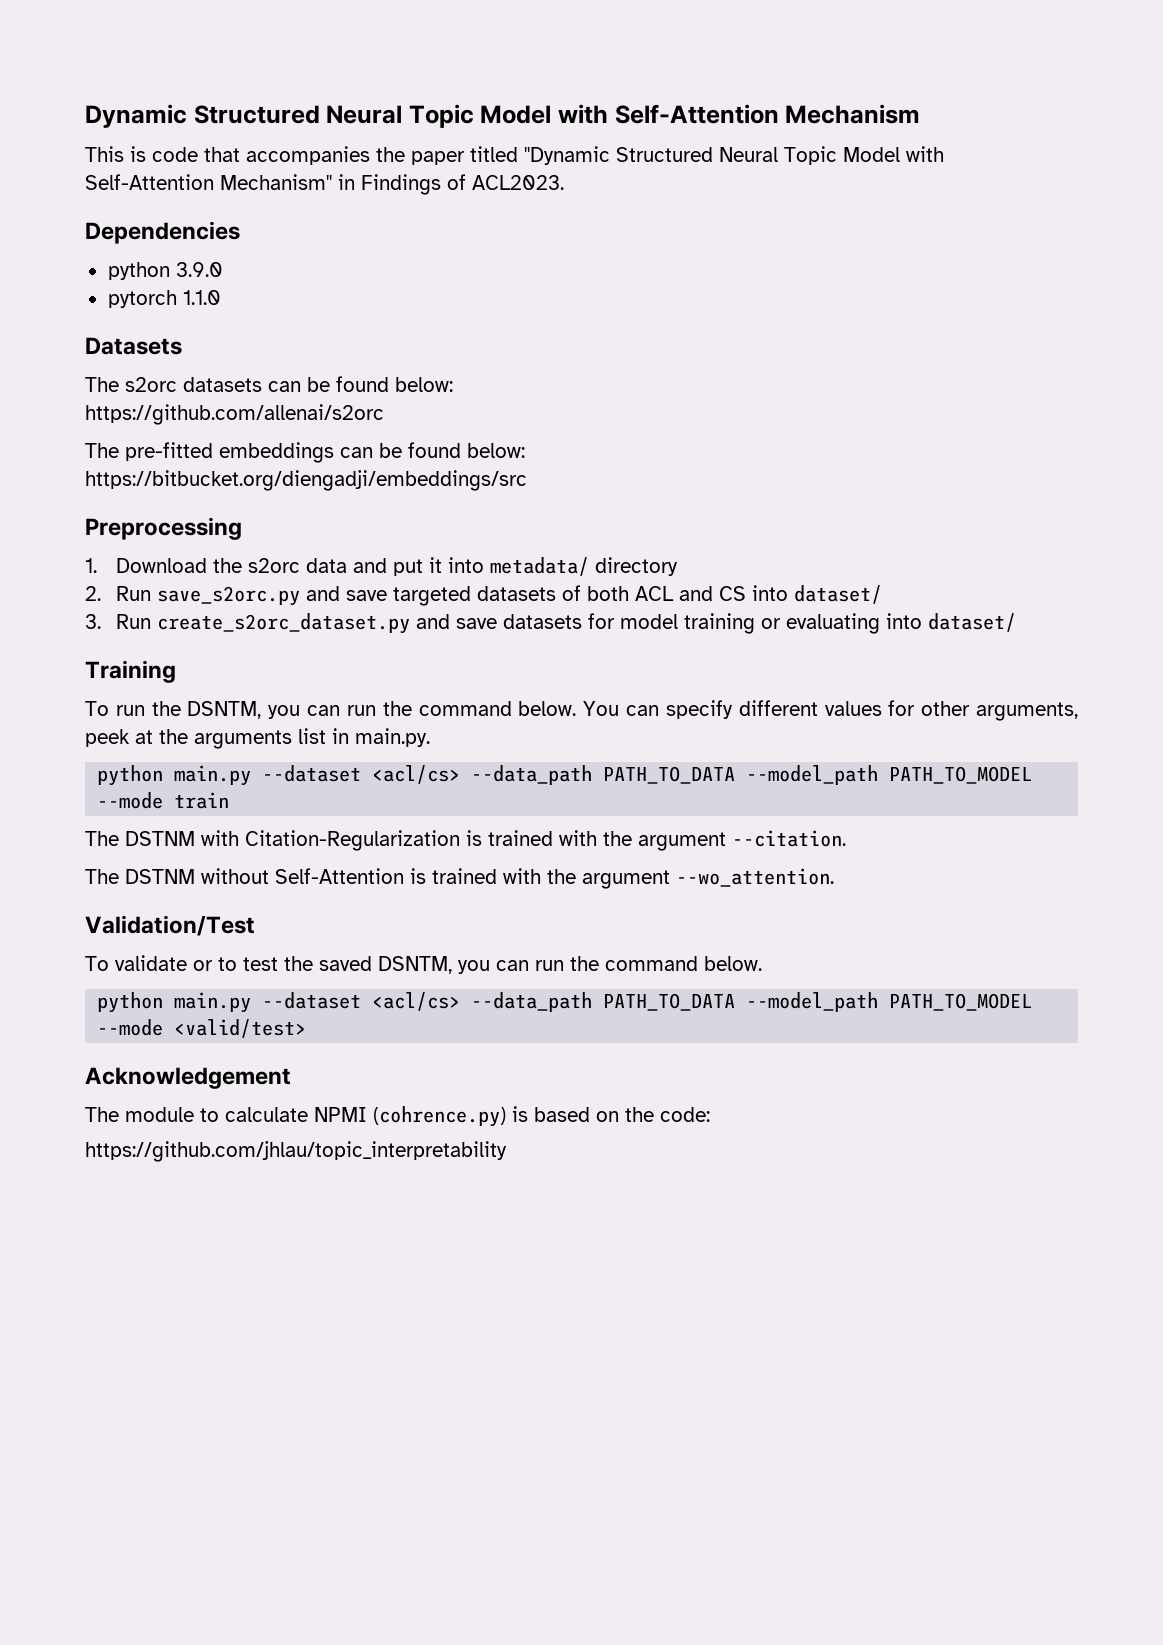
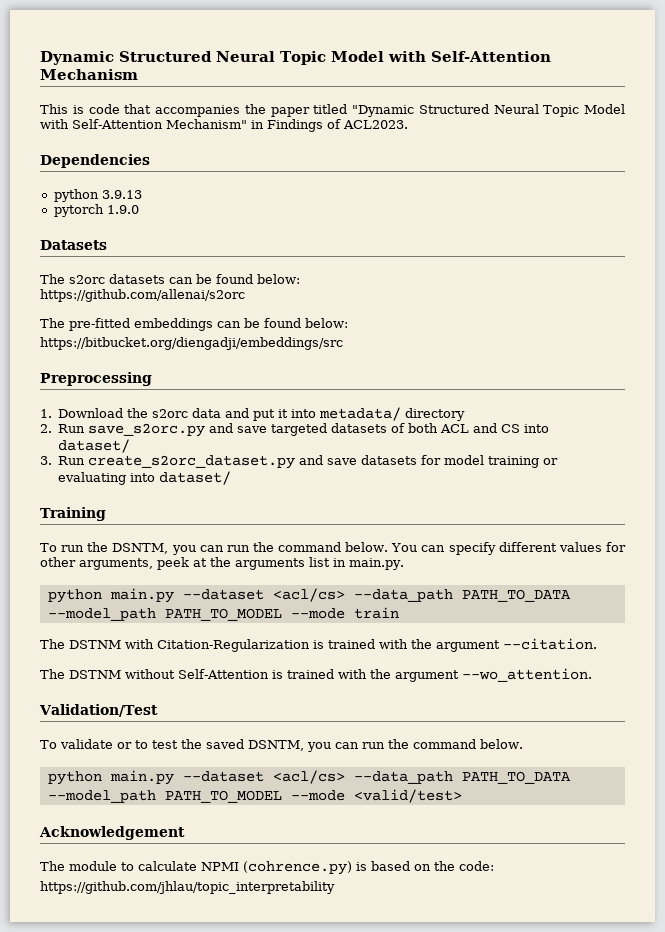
- python 3.9.0
+ python 3.9.13
- pytorch 1.1.0
+ pytorch 1.9.0

